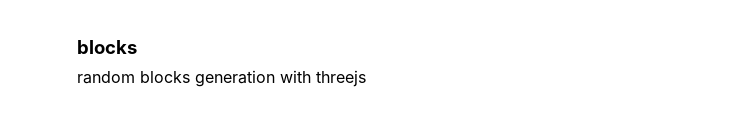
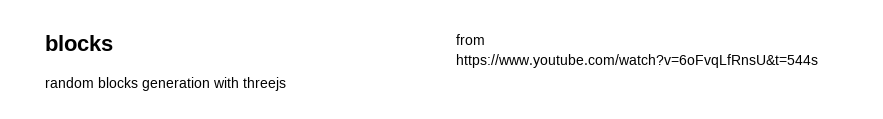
+ from https://www.youtube.com/watch?v=6oFvqLfRnsU&t=544s

